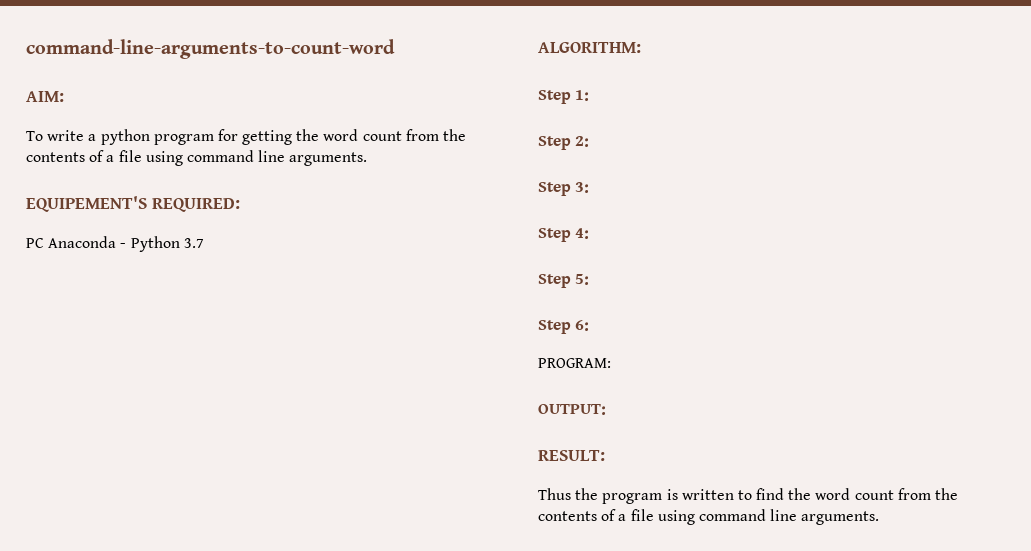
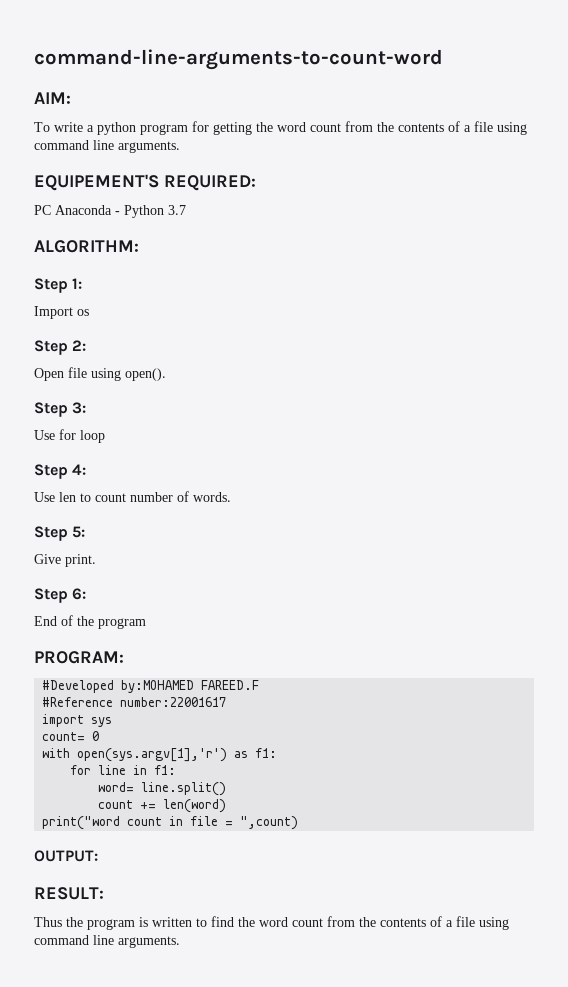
+ Import os
+ Open file using open().
+ Use for loop
+ Use len to count number of words.
+ Give print.
+ End of the program
  PROGRAM:
+ #Developed by:MOHAMED FAREED.F
+ #Reference number:22001617
+ import sys
+ count= 0
+ with open(sys.argv[1],'r') as f1:
+ for line in f1:
+ word= line.split()
+ count += len(word)
+ print("word count in file = ",count)

